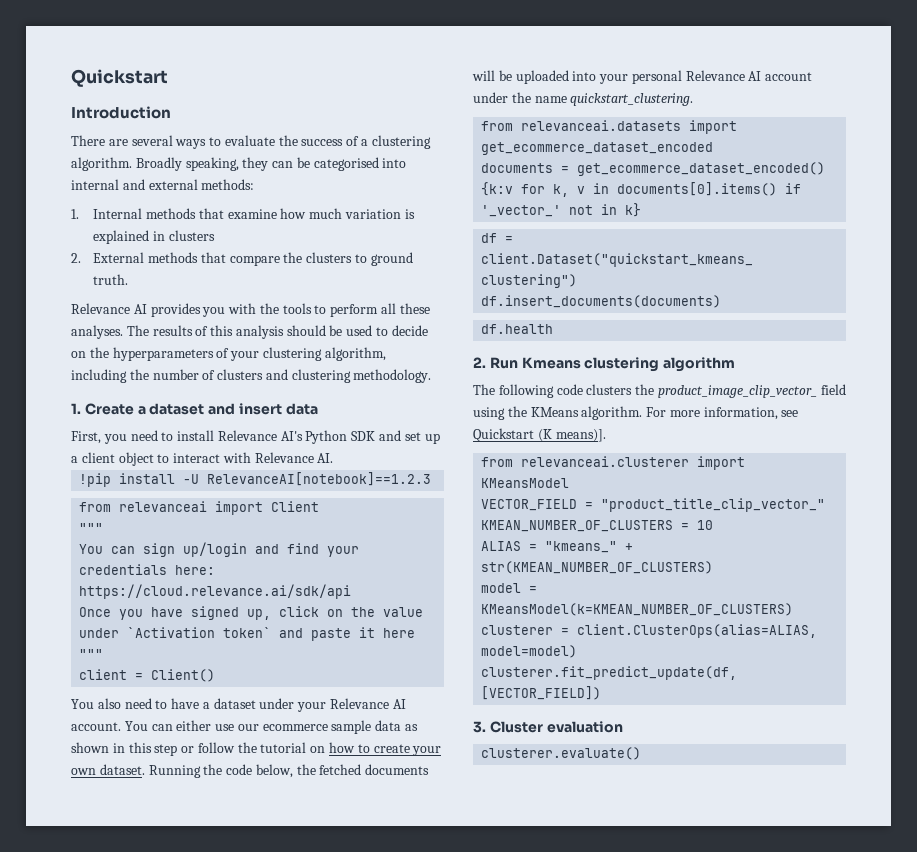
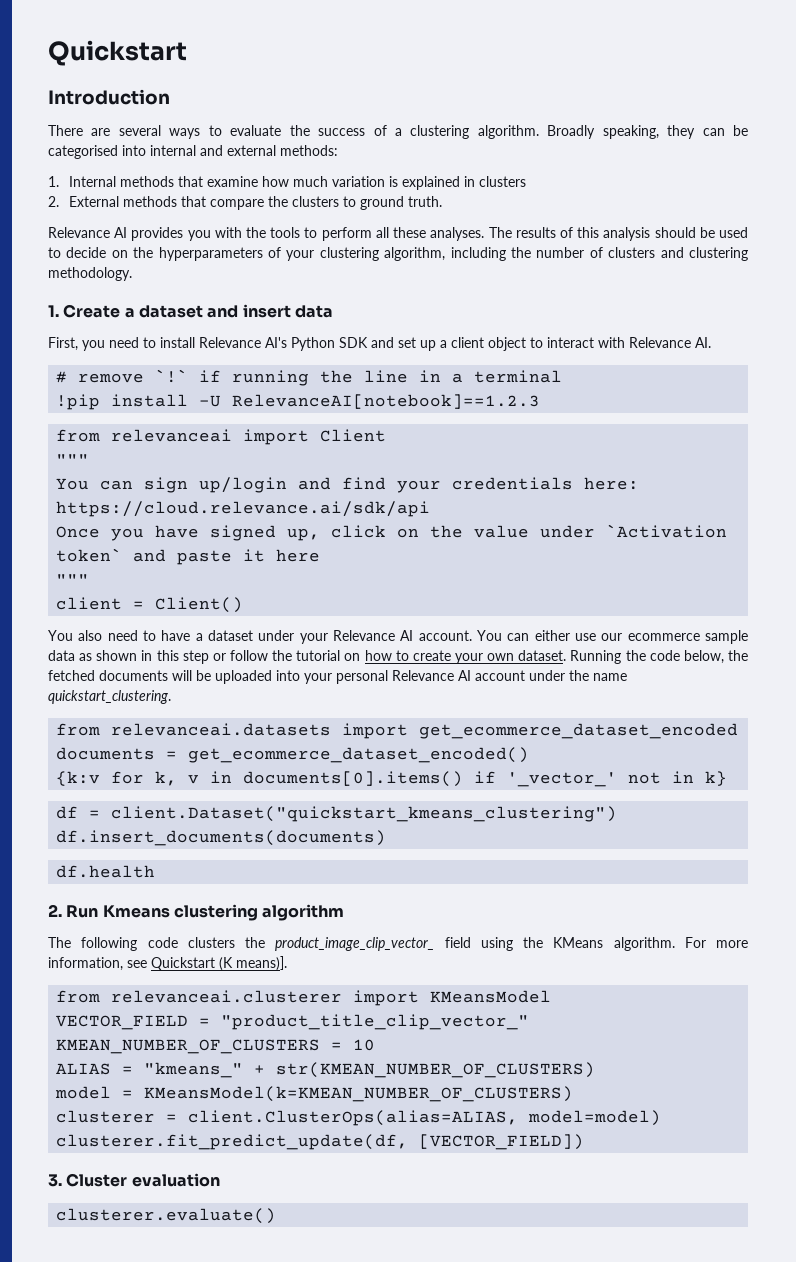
+ # remove `!` if running the line in a terminal

